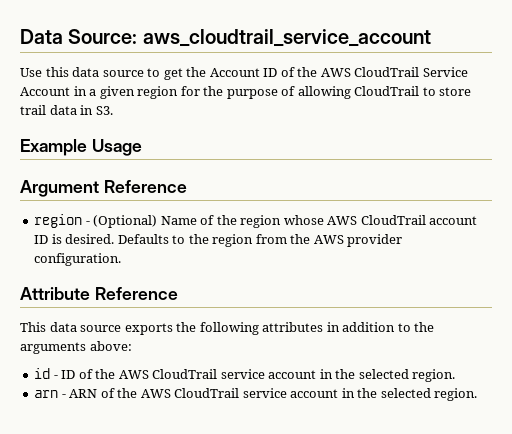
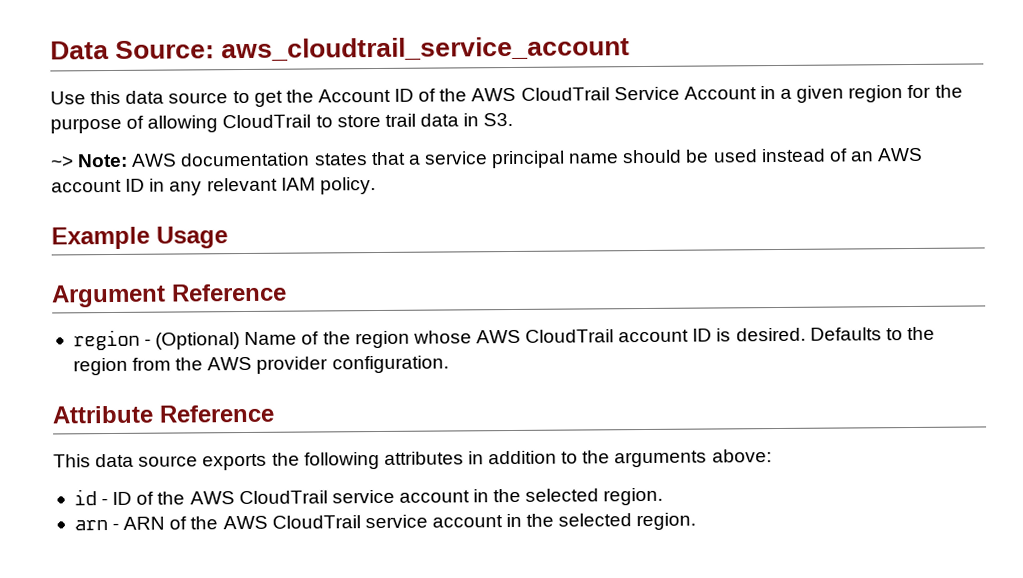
+ ~> Note: AWS documentation states that a service principal name should be used instead of an AWS account ID in any relevant IAM policy.

